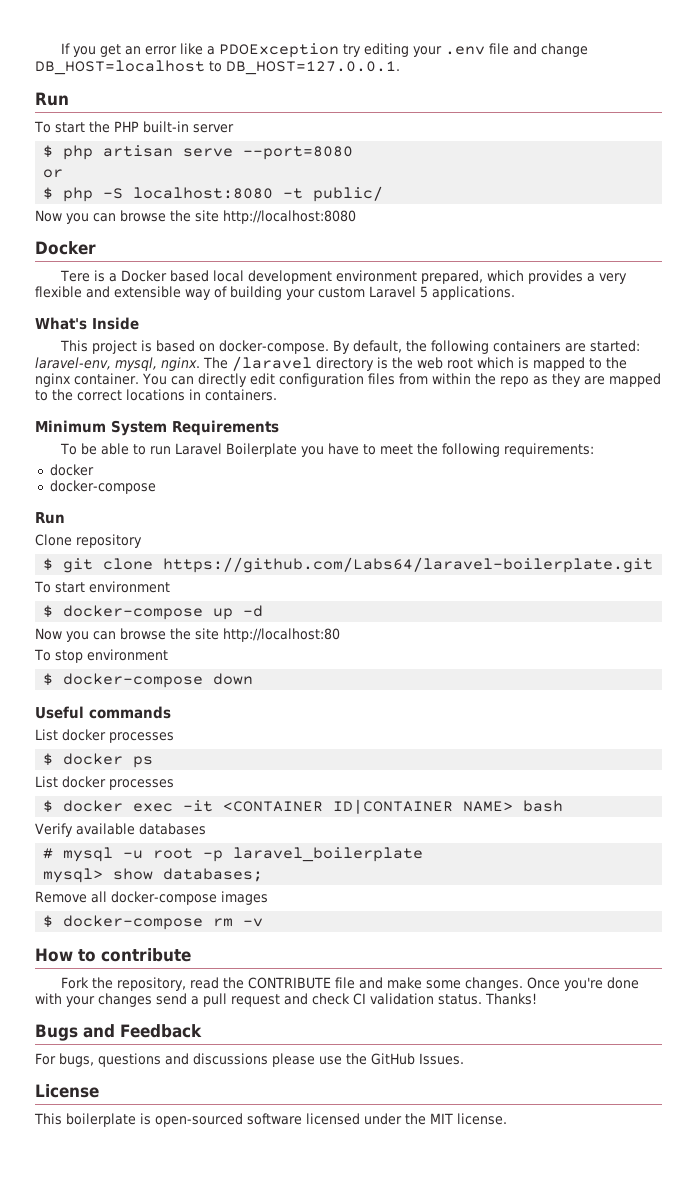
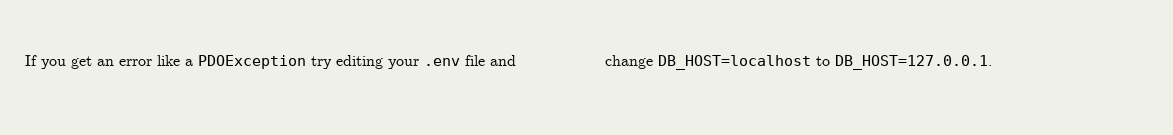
  If you get an error like a PDOException try editing your .env file and change DB_HOST=localhost to DB_HOST=127.0.0.1.
- Run
- To start the PHP built-in server
- $ php artisan serve --port=8080
- or
- $ php -S localhost:8080 -t public/
- Now you can browse the site http://localhost:8080
- Docker
- Tere is a Docker based local development environment prepared, which provides a very flexible and extensible way of building your custom Laravel 5 applications.
- What's Inside
- This project is based on docker-compose. By default, the following containers are started: laravel-env, mysql, nginx. The /laravel directory is the web root which is mapped to the nginx container. You can directly edit configuration files from within the repo as they are mapped to the correct locations in containers.
- Minimum System Requirements
- To be able to run Laravel Boilerplate you have to meet the following requirements:
- docker
- docker-compose
- Run
- Clone repository
- $ git clone https://github.com/Labs64/laravel-boilerplate.git
- To start environment
- $ docker-compose up -d
- Now you can browse the site http://localhost:80
- To stop environment
- $ docker-compose down
- Useful commands
- List docker processes
- $ docker ps
- List docker processes
- $ docker exec -it <CONTAINER ID|CONTAINER NAME> bash
- Verify available databases
- # mysql -u root -p laravel_boilerplate
- mysql> show databases;
- Remove all docker-compose images
- $ docker-compose rm -v
- How to contribute
- Fork the repository, read the CONTRIBUTE file and make some changes. Once you're done with your changes send a pull request and check CI validation status. Thanks!
- Bugs and Feedback
- For bugs, questions and discussions please use the GitHub Issues.
- License
- This boilerplate is open-sourced software licensed under the MIT license.

